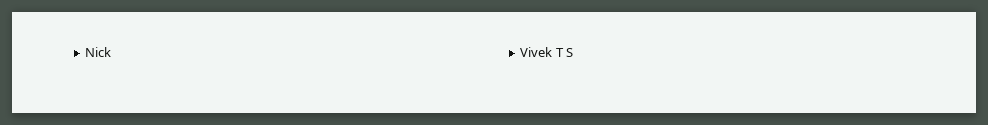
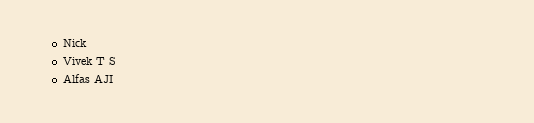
+ Alfas AJI

